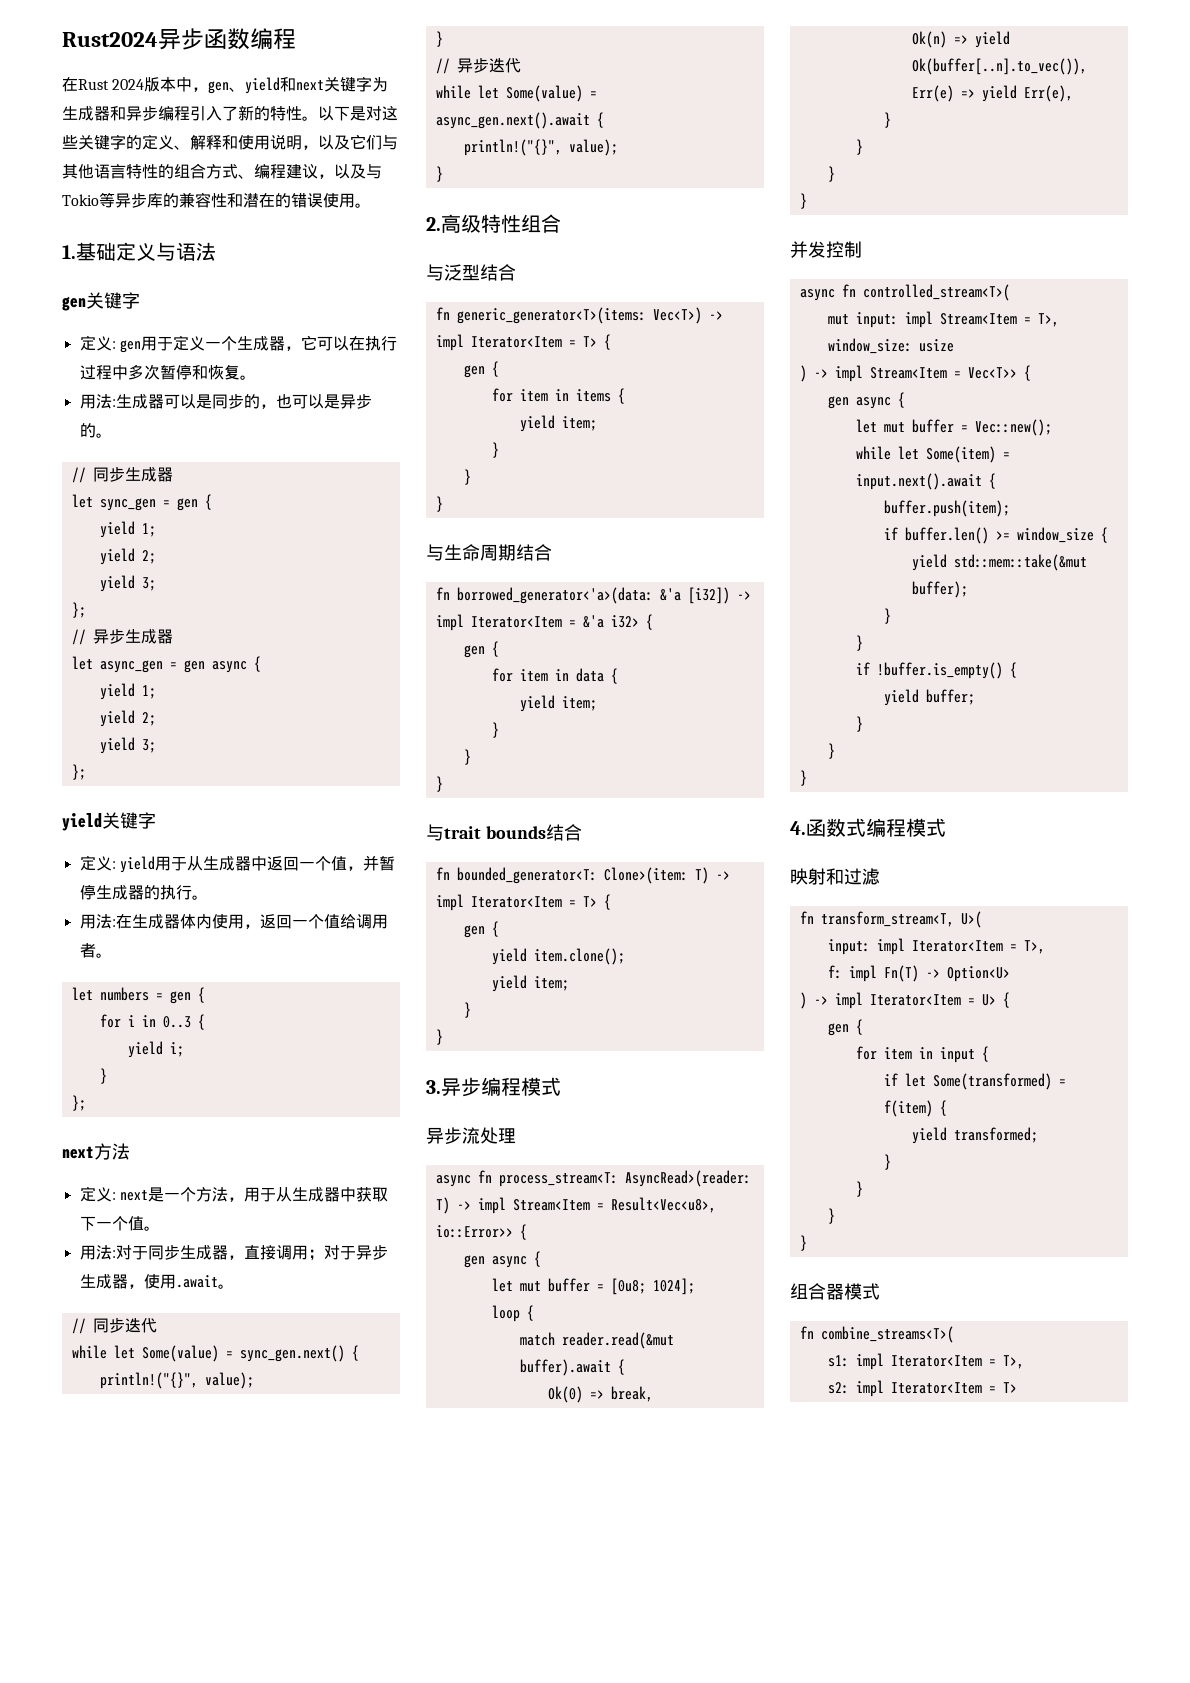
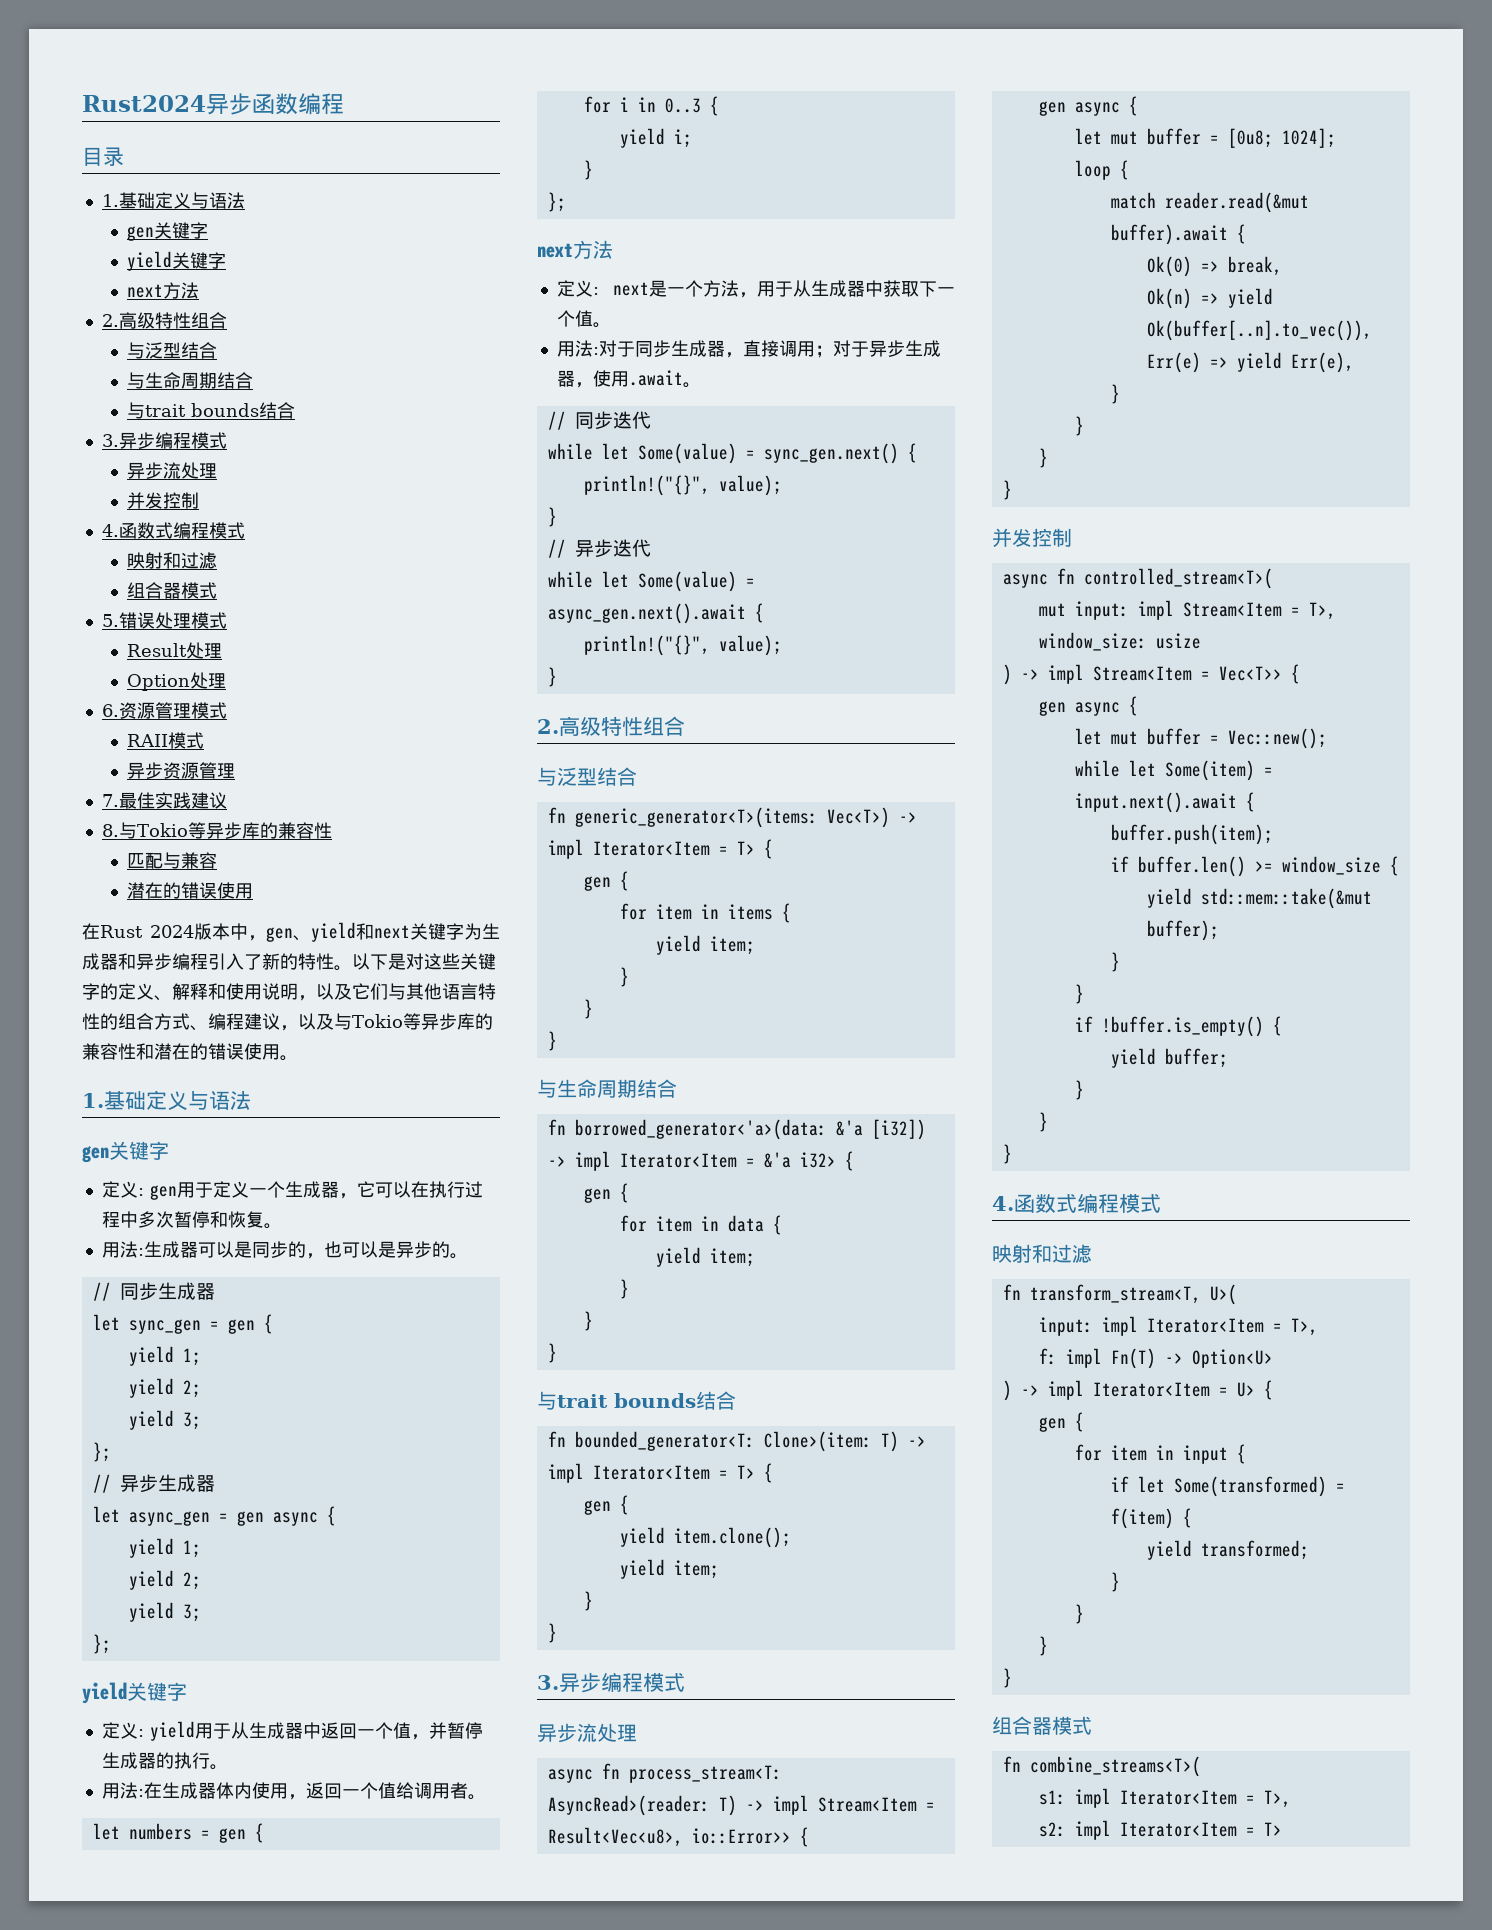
+ 目录
+ 1.基础定义与语法
+ gen关键字
+ yield关键字
+ next方法
+ 2.高级特性组合
+ 与泛型结合
+ 与生命周期结合
+ 与trait bounds结合
+ 3.异步编程模式
+ 异步流处理
+ 并发控制
+ 4.函数式编程模式
+ 映射和过滤
+ 组合器模式
+ 5.错误处理模式
+ Result处理
+ Option处理
+ 6.资源管理模式
+ RAII模式
+ 异步资源管理
+ 7.最佳实践建议
+ 8.与Tokio等异步库的兼容性
+ 匹配与兼容
+ 潜在的错误使用

